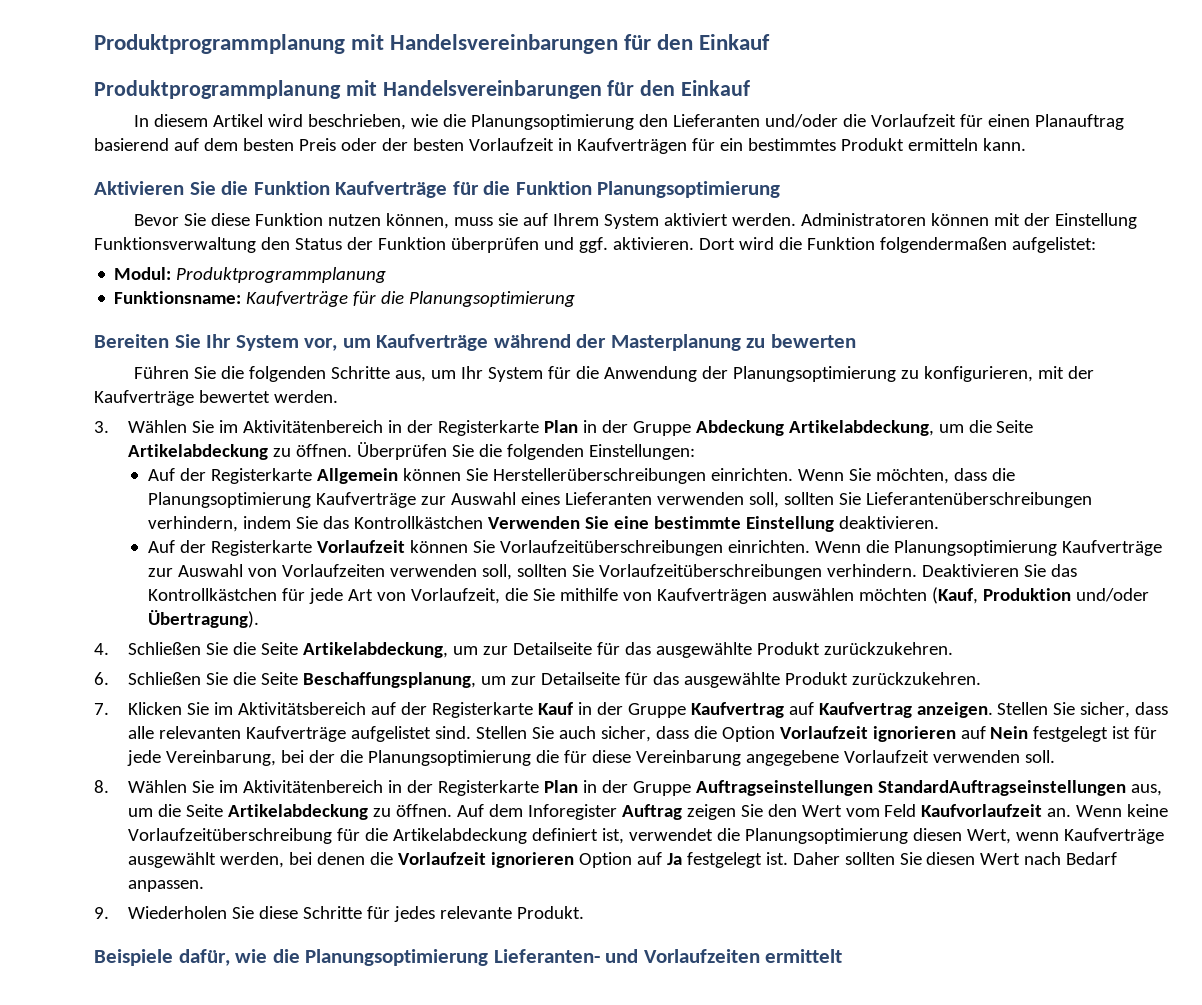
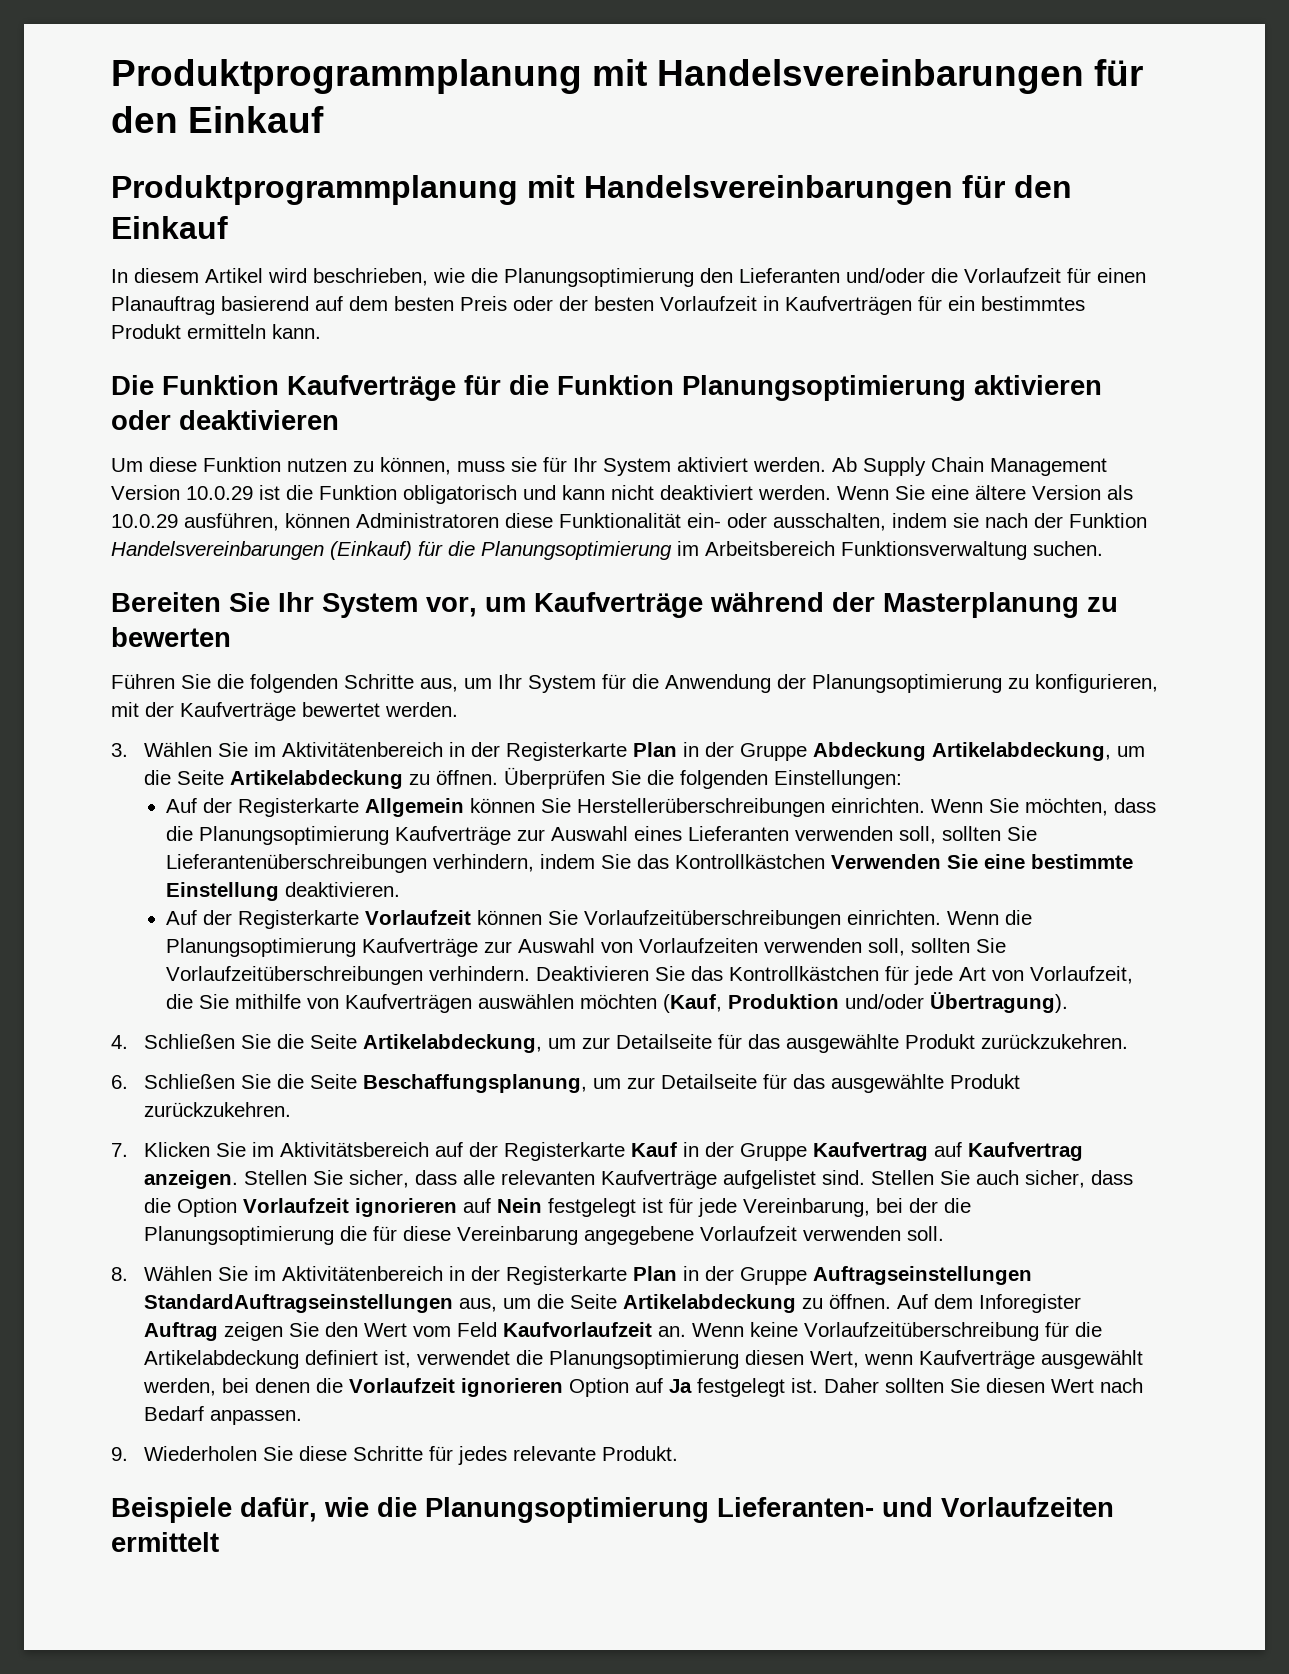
- Aktivieren Sie die Funktion Kaufverträge für die Funktion Planungsoptimierung
- Bevor Sie diese Funktion nutzen können, muss sie auf Ihrem System aktiviert werden.
+ Die Funktion Kaufverträge für die Funktion Planungsoptimierung aktivieren oder deaktivieren
+ Um diese Funktion nutzen zu können, muss sie für Ihr System aktiviert werden.
- Administratoren können mit der Einstellung Funktionsverwaltung den Status der Funktion überprüfen und ggf. aktivieren. Dort wird die Funktion folgendermaßen aufgelistet:
- Modul: Produktprogrammplanung
- Funktionsname: Kaufverträge für die Planungsoptimierung
+ Ab Supply Chain Management Version 10.0.29 ist die Funktion obligatorisch und kann nicht deaktiviert werden. Wenn Sie eine ältere Version als 10.0.29 ausführen, können Administratoren diese Funktionalität ein- oder ausschalten, indem sie nach der Funktion Handelsvereinbarungen (Einkauf) für die Planungsoptimierung im Arbeitsbereich Funktionsverwaltung suchen.

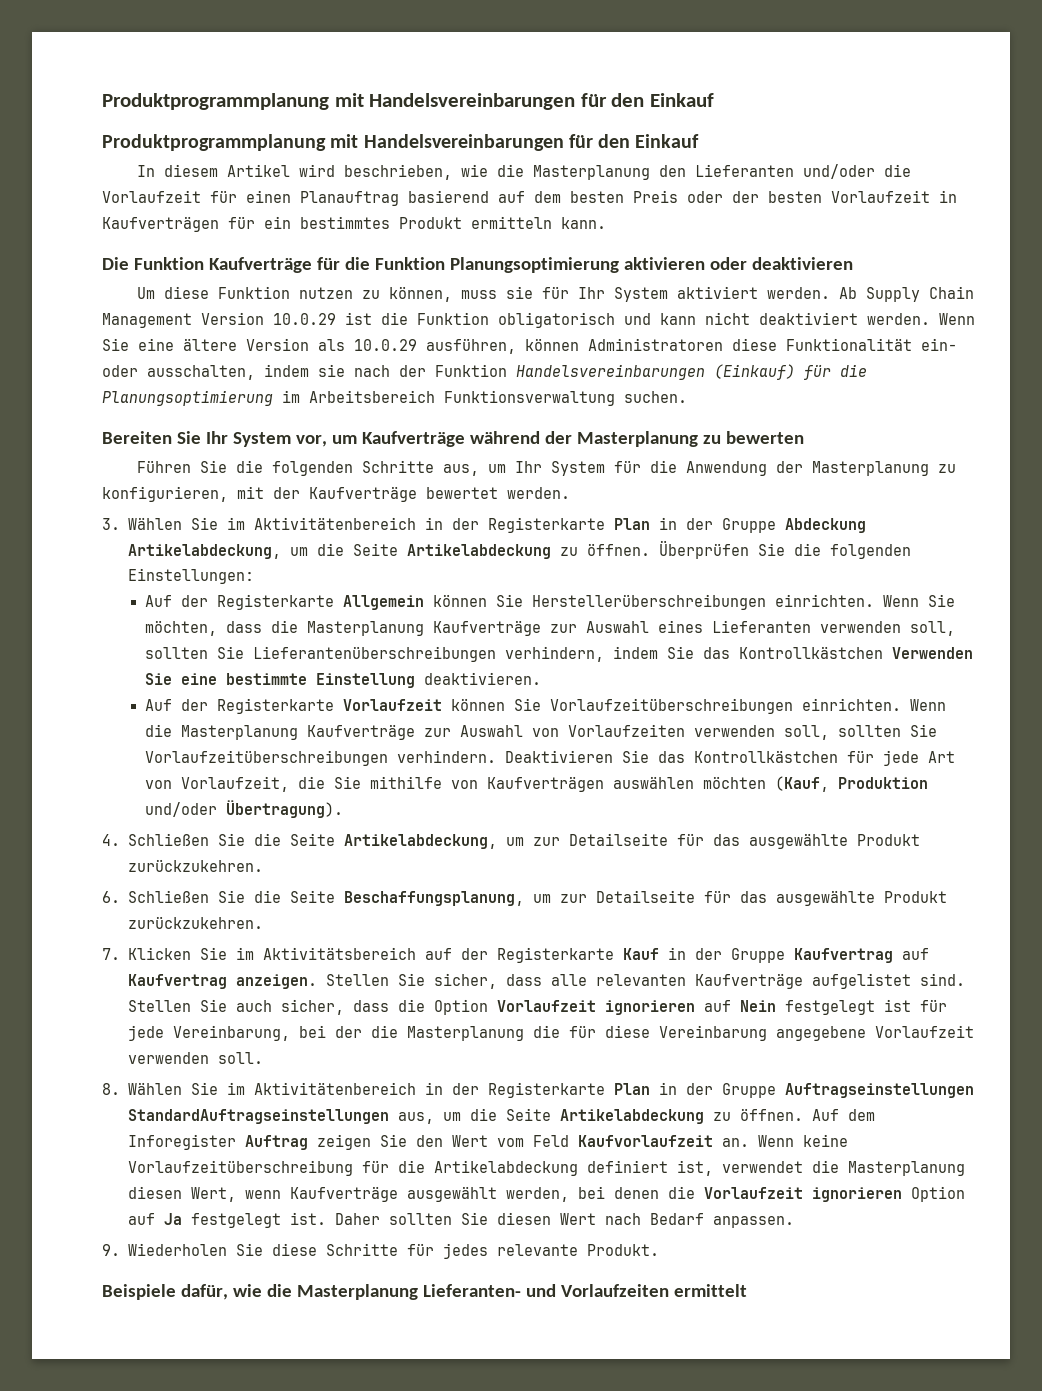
- In diesem Artikel wird beschrieben, wie die Planungsoptimierung den Lieferanten und/oder die Vorlaufzeit für einen Planauftrag basierend auf dem besten Preis oder der besten Vorlaufzeit in Kaufverträgen für ein bestimmtes Produkt ermitteln kann.
+ In diesem Artikel wird beschrieben, wie die Masterplanung den Lieferanten und/oder die Vorlaufzeit für einen Planauftrag basierend auf dem besten Preis oder der besten Vorlaufzeit in Kaufverträgen für ein bestimmtes Produkt ermitteln kann.
- Führen Sie die folgenden Schritte aus, um Ihr System für die Anwendung der Planungsoptimierung zu konfigurieren, mit der Kaufverträge bewertet werden.
+ Führen Sie die folgenden Schritte aus, um Ihr System für die Anwendung der Masterplanung zu konfigurieren, mit der Kaufverträge bewertet werden.
- Wenn Sie möchten, dass die Planungsoptimierung Kaufverträge zur Auswahl eines Lieferanten verwenden soll, sollten Sie Lieferantenüberschreibungen verhindern, indem Sie das Kontrollkästchen Verwenden Sie eine bestimmte Einstellung deaktivieren.
+ Wenn Sie möchten, dass die Masterplanung Kaufverträge zur Auswahl eines Lieferanten verwenden soll, sollten Sie Lieferantenüberschreibungen verhindern, indem Sie das Kontrollkästchen Verwenden Sie eine bestimmte Einstellung deaktivieren.
- Wenn die Planungsoptimierung Kaufverträge zur Auswahl von Vorlaufzeiten verwenden soll, sollten Sie Vorlaufzeitüberschreibungen verhindern.
+ Wenn die Masterplanung Kaufverträge zur Auswahl von Vorlaufzeiten verwenden soll, sollten Sie Vorlaufzeitüberschreibungen verhindern.
- Stellen Sie auch sicher, dass die Option Vorlaufzeit ignorieren auf Nein festgelegt ist für jede Vereinbarung, bei der die Planungsoptimierung die für diese Vereinbarung angegebene Vorlaufzeit verwenden soll.
+ Stellen Sie auch sicher, dass die Option Vorlaufzeit ignorieren auf Nein festgelegt ist für jede Vereinbarung, bei der die Masterplanung die für diese Vereinbarung angegebene Vorlaufzeit verwenden soll.
- Wenn keine Vorlaufzeitüberschreibung für die Artikelabdeckung definiert ist, verwendet die Planungsoptimierung diesen Wert, wenn Kaufverträge ausgewählt werden, bei denen die Vorlaufzeit ignorieren Option auf Ja festgelegt ist.
+ Wenn keine Vorlaufzeitüberschreibung für die Artikelabdeckung definiert ist, verwendet die Masterplanung diesen Wert, wenn Kaufverträge ausgewählt werden, bei denen die Vorlaufzeit ignorieren Option auf Ja festgelegt ist.
- Beispiele dafür, wie die Planungsoptimierung Lieferanten- und Vorlaufzeiten ermittelt
+ Beispiele dafür, wie die Masterplanung Lieferanten- und Vorlaufzeiten ermittelt

